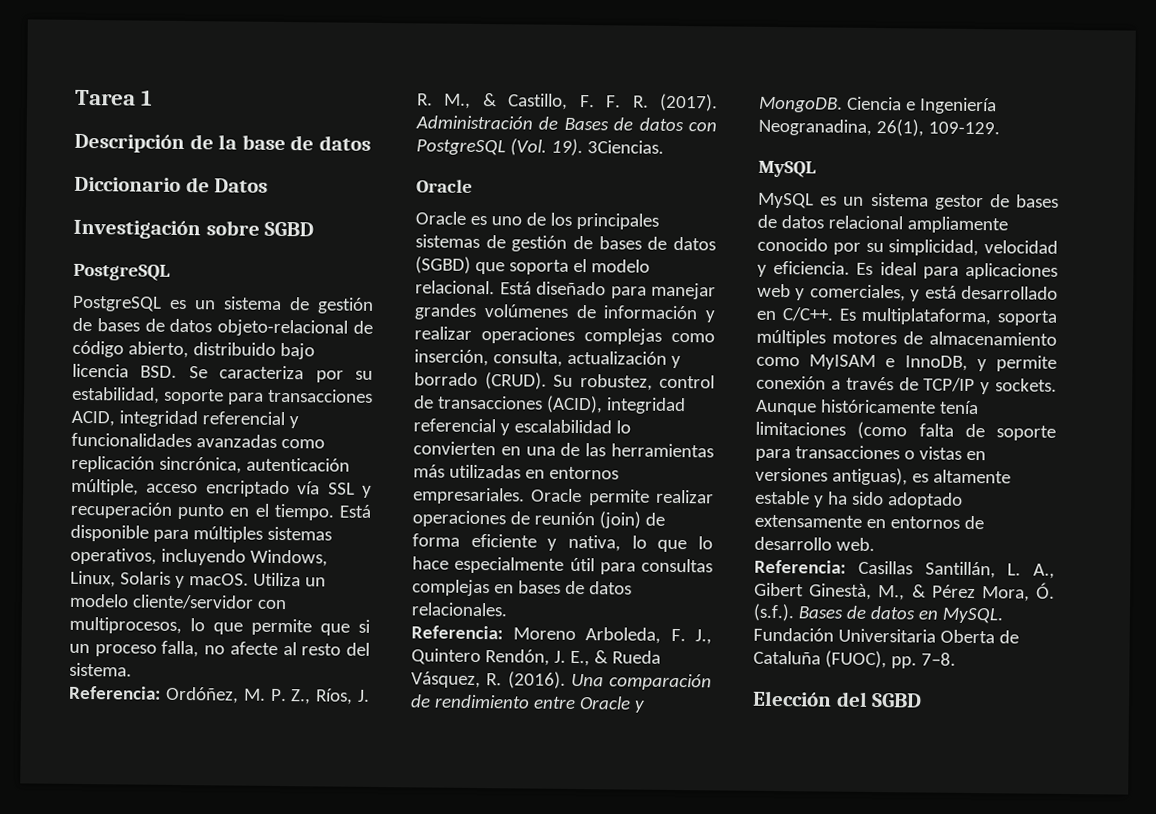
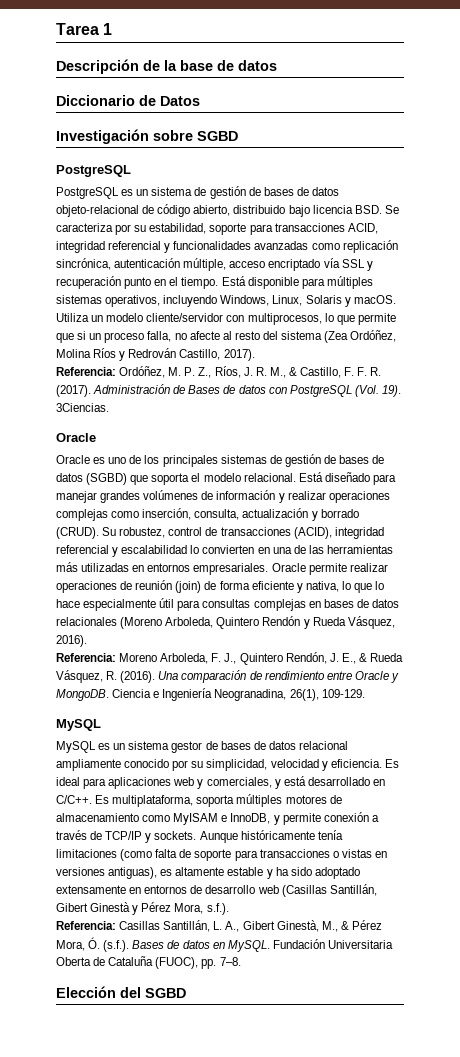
- Utiliza un modelo cliente/servidor con multiprocesos, lo que permite que si un proceso falla, no afecte al resto del sistema.
+ Utiliza un modelo cliente/servidor con multiprocesos, lo que permite que si un proceso falla, no afecte al resto del sistema (Zea Ordóñez, Molina Ríos y Redrován Castillo, 2017).
- Oracle permite realizar operaciones de reunión (join) de forma eficiente y nativa, lo que lo hace especialmente útil para consultas complejas en bases de datos relacionales.
+ Oracle permite realizar operaciones de reunión (join) de forma eficiente y nativa, lo que lo hace especialmente útil para consultas complejas en bases de datos relacionales (Moreno Arboleda, Quintero Rendón y Rueda Vásquez, 2016).
- Aunque históricamente tenía limitaciones (como falta de soporte para transacciones o vistas en versiones antiguas), es altamente estable y ha sido adoptado extensamente en entornos de desarrollo web.
+ Aunque históricamente tenía limitaciones (como falta de soporte para transacciones o vistas en versiones antiguas), es altamente estable y ha sido adoptado extensamente en entornos de desarrollo web (Casillas Santillán, Gibert Ginestà y Pérez Mora, s.f.).

